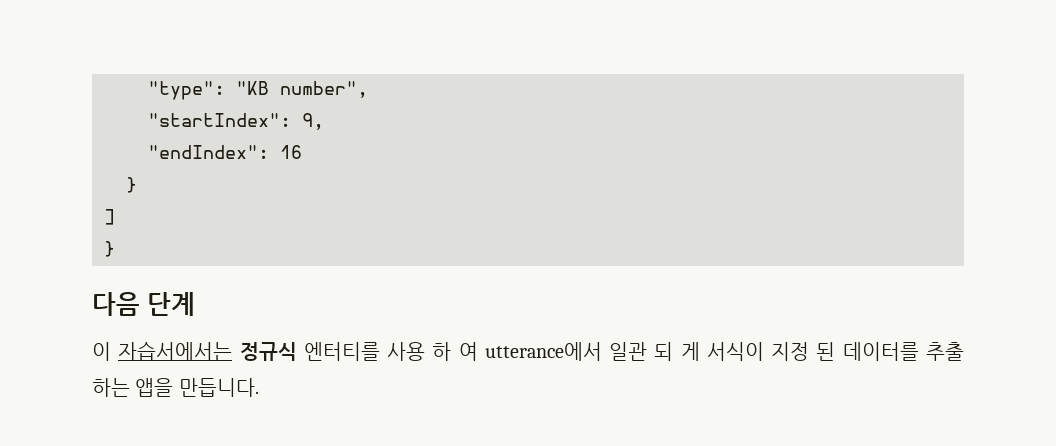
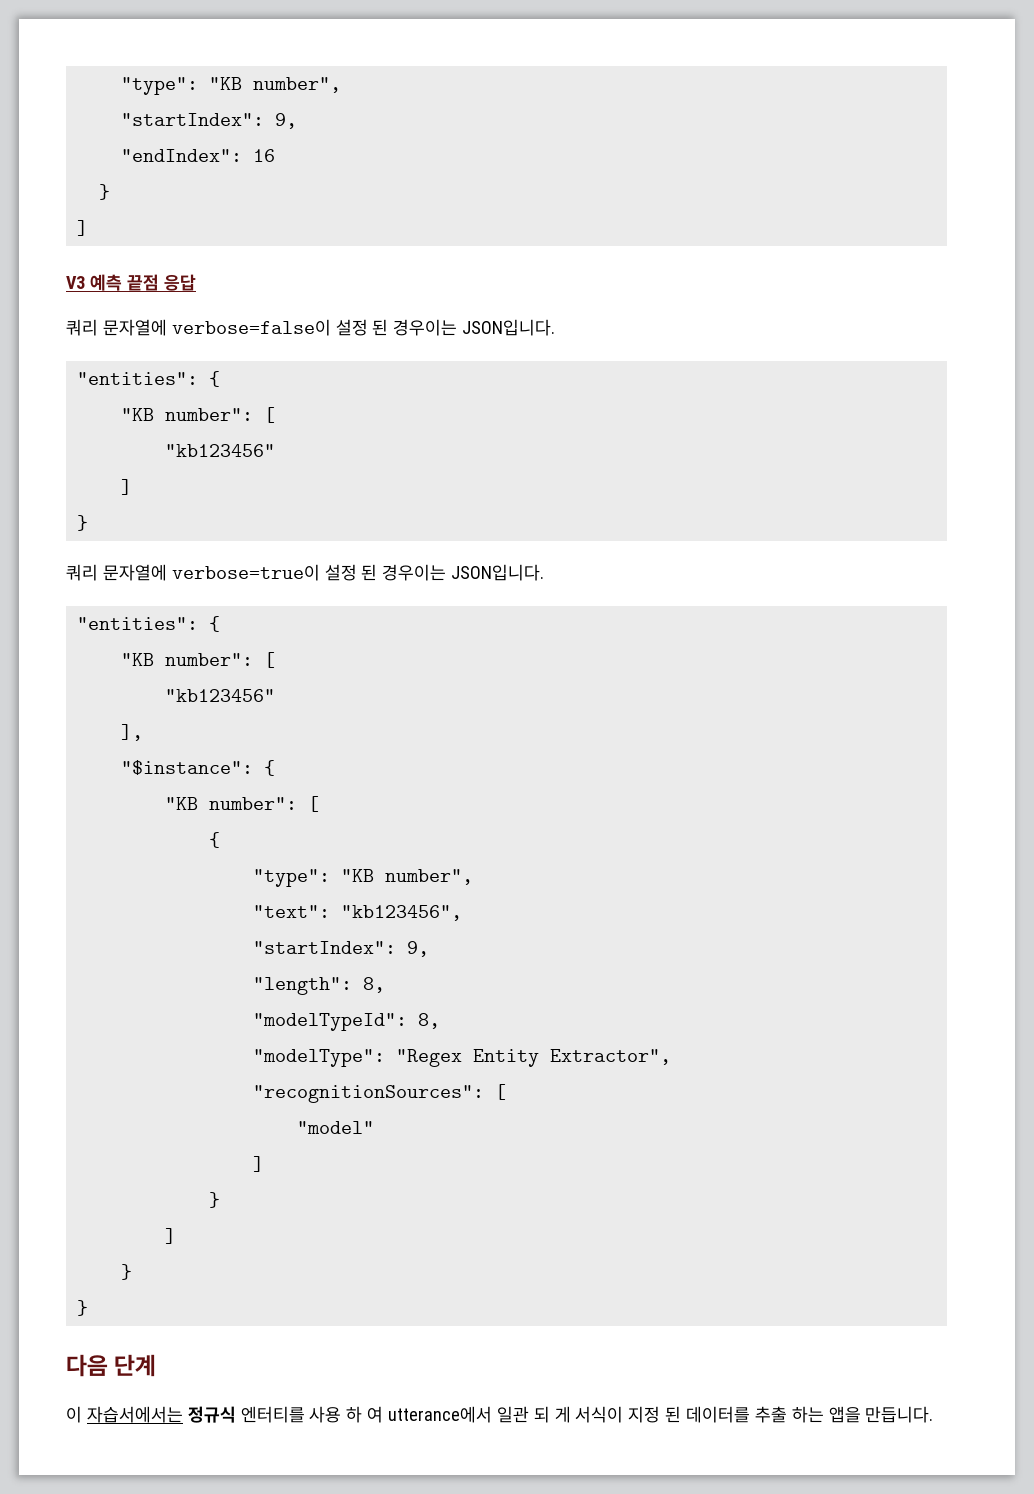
+ V3 예측 끝점 응답
+ 쿼리 문자열에 verbose=false이 설정 된 경우이는 JSON입니다.
+ "entities": {
+ "KB number": [
+ "kb123456"
+ ]
+ }
+ 쿼리 문자열에 verbose=true이 설정 된 경우이는 JSON입니다.
+ "entities": {
+ "KB number": [
+ "kb123456"
+ ],
+ "$instance": {
+ "KB number": [
+ {
+ "type": "KB number",
+ "text": "kb123456",
+ "startIndex": 9,
+ "length": 8,
+ "modelTypeId": 8,
+ "modelType": "Regex Entity Extractor",
+ "recognitionSources": [
+ "model"
+ ]
+ }
+ ]
+ }

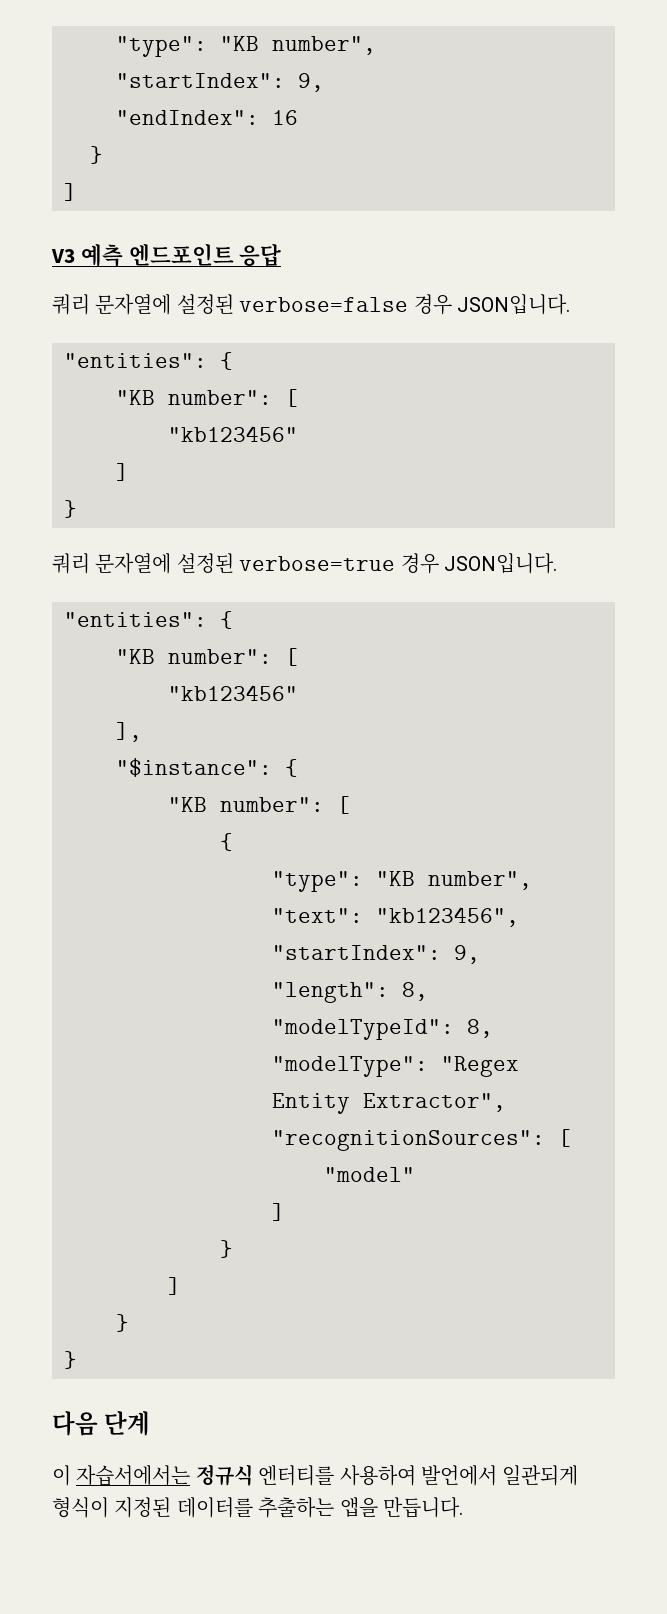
- V3 예측 끝점 응답
+ V3 예측 엔드포인트 응답
- 쿼리 문자열에 verbose=false이 설정 된 경우이는 JSON입니다.
+ 쿼리 문자열에 설정된 verbose=false 경우 JSON입니다.
- 쿼리 문자열에 verbose=true이 설정 된 경우이는 JSON입니다.
+ 쿼리 문자열에 설정된 verbose=true 경우 JSON입니다.
- 이 자습서에서는 정규식 엔터티를 사용 하 여 utterance에서 일관 되 게 서식이 지정 된 데이터를 추출 하는 앱을 만듭니다.
+ 이 자습서에서는 정규식 엔터티를 사용하여 발언에서 일관되게 형식이 지정된 데이터를 추출하는 앱을 만듭니다.

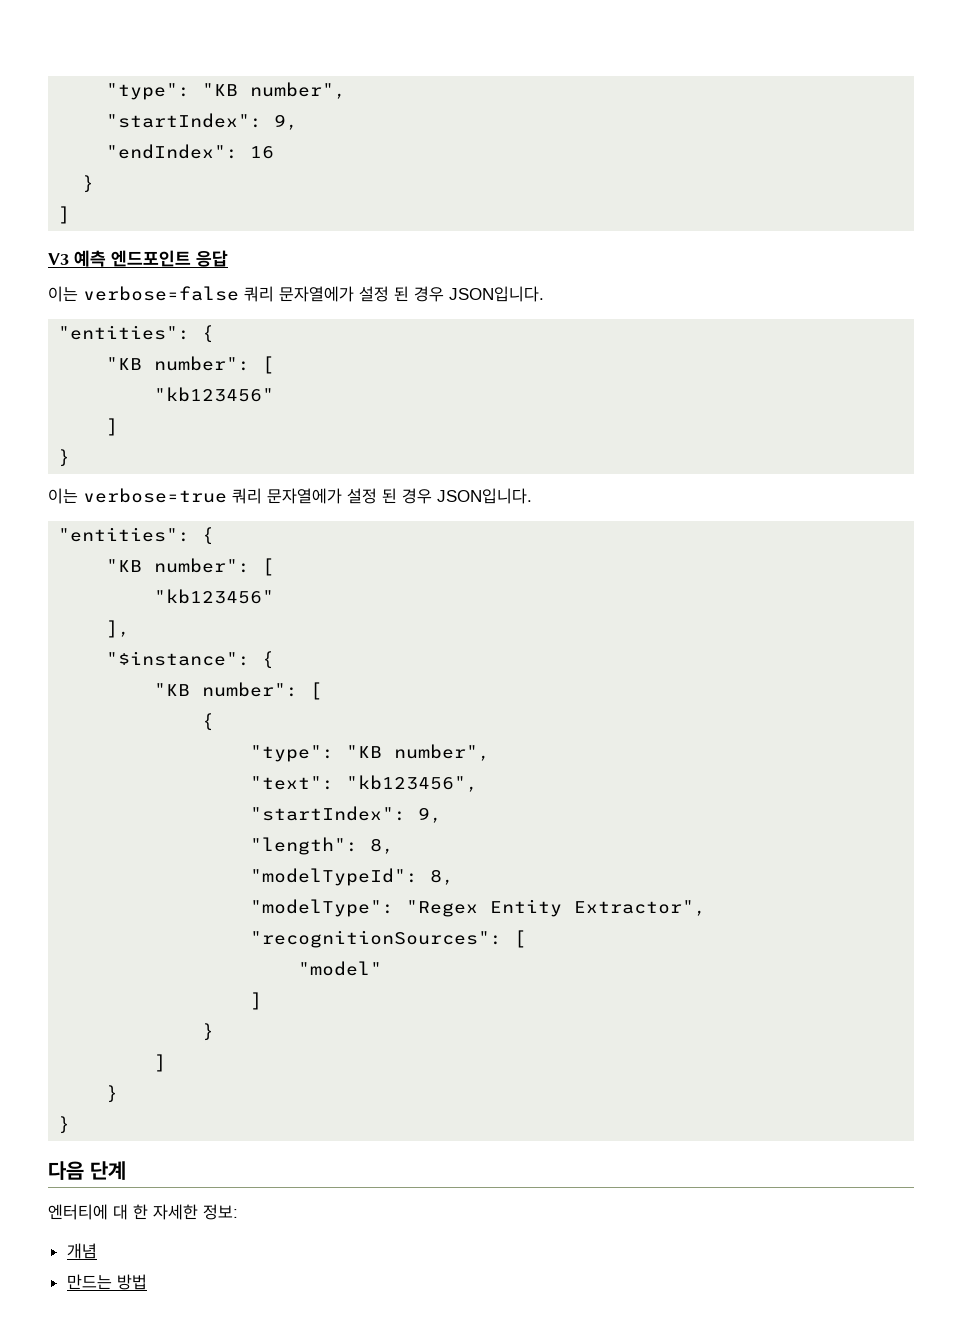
- 쿼리 문자열에 설정된 verbose=false 경우 JSON입니다.
+ 이는 verbose=false 쿼리 문자열에가 설정 된 경우 JSON입니다.
- 쿼리 문자열에 설정된 verbose=true 경우 JSON입니다.
+ 이는 verbose=true 쿼리 문자열에가 설정 된 경우 JSON입니다.
- 이 자습서에서는 정규식 엔터티를 사용하여 발언에서 일관되게 형식이 지정된 데이터를 추출하는 앱을 만듭니다.
+ 엔터티에 대 한 자세한 정보:
+ 개념
+ 만드는 방법

